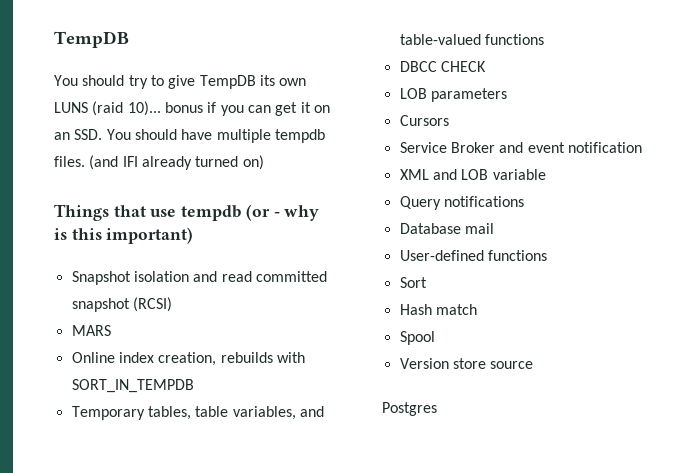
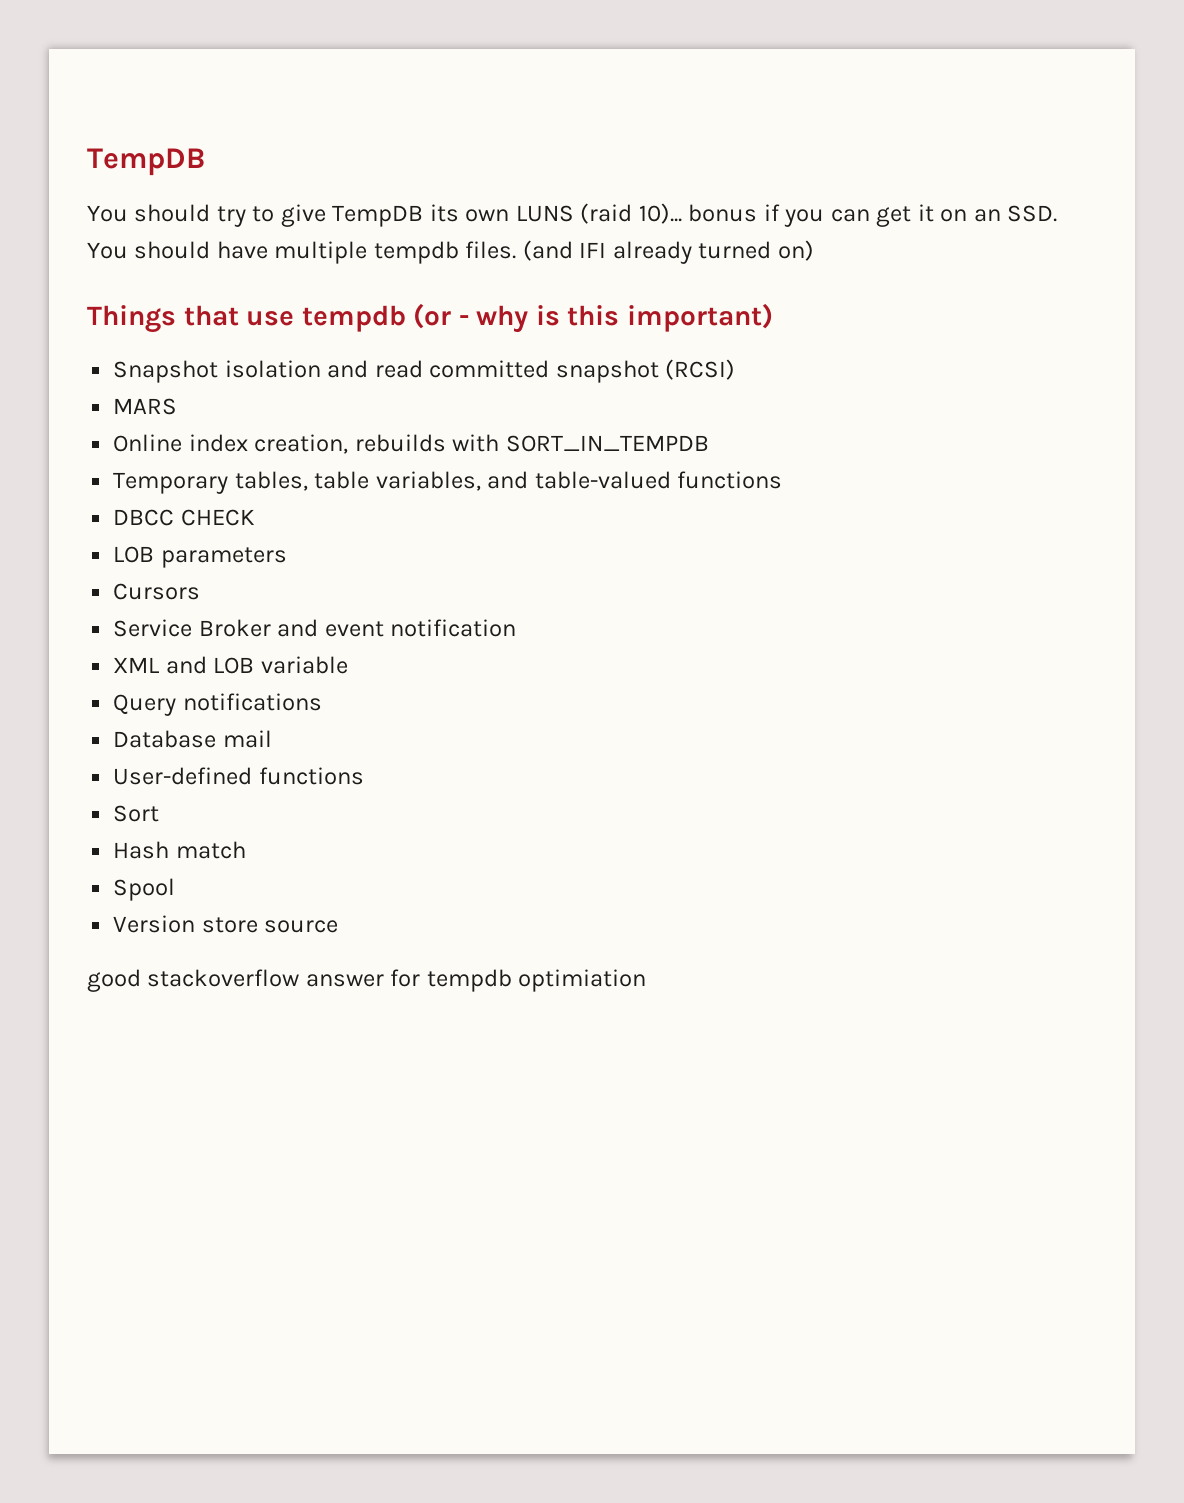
- Postgres
+ good stackoverflow answer for tempdb optimiation

